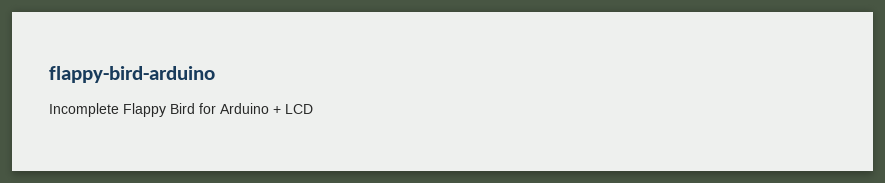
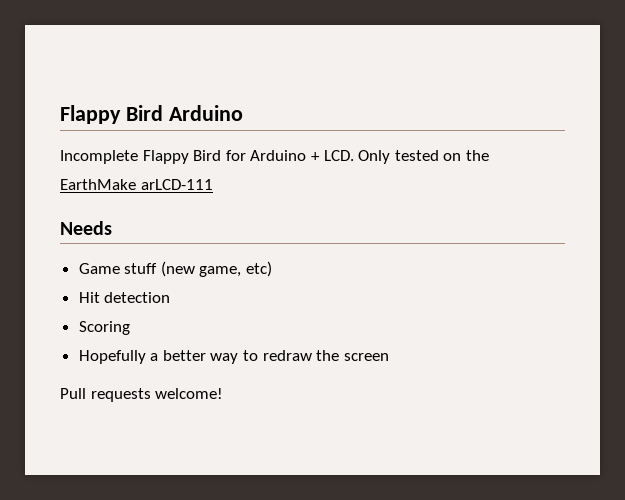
- flappy-bird-arduino
+ Flappy Bird Arduino
- Incomplete Flappy Bird for Arduino + LCD
+ Incomplete Flappy Bird for Arduino + LCD. Only tested on the EarthMake arLCD-111
+ Needs
+ Game stuff (new game, etc)
+ Hit detection
+ Scoring
+ Hopefully a better way to redraw the screen
+ Pull requests welcome!

